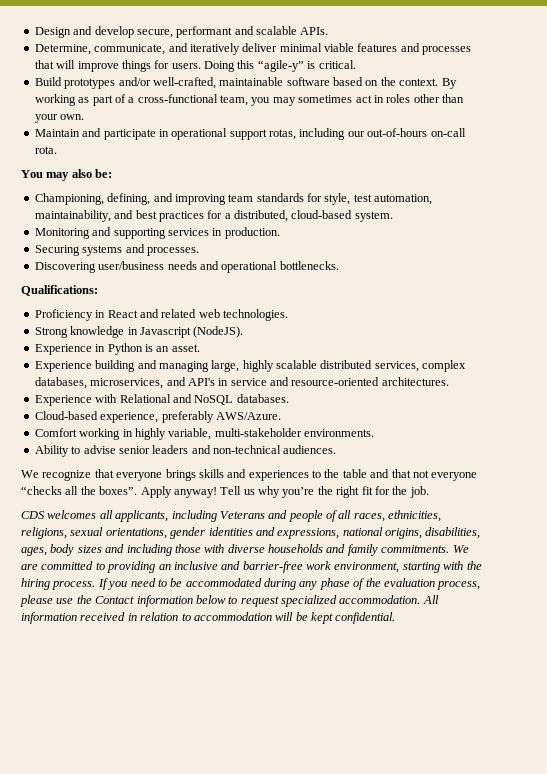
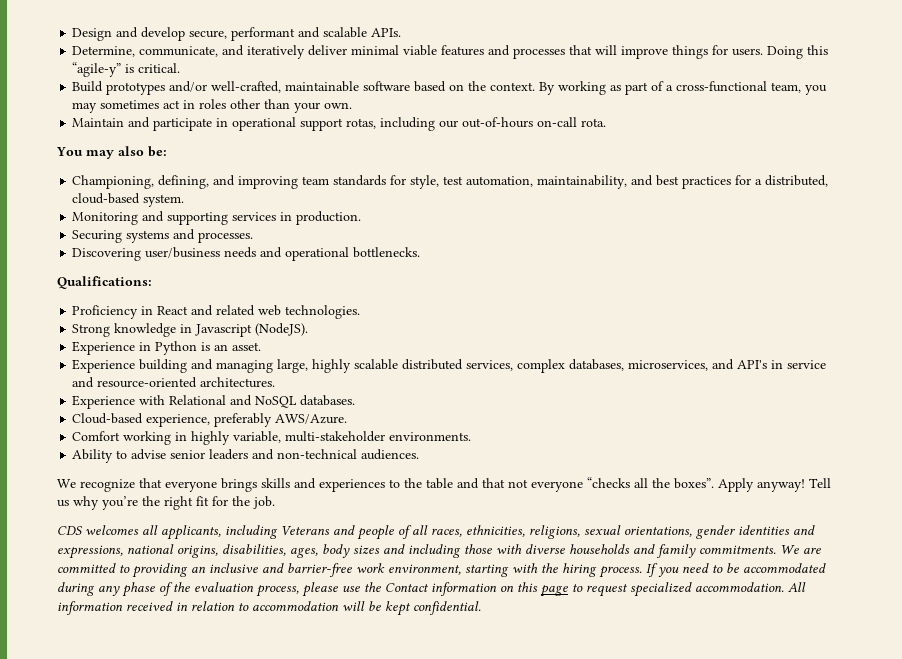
- If you need to be accommodated during any phase of the evaluation process, please use the Contact information below to request specialized accommodation.
+ If you need to be accommodated during any phase of the evaluation process, please use the Contact information on this page to request specialized accommodation.

